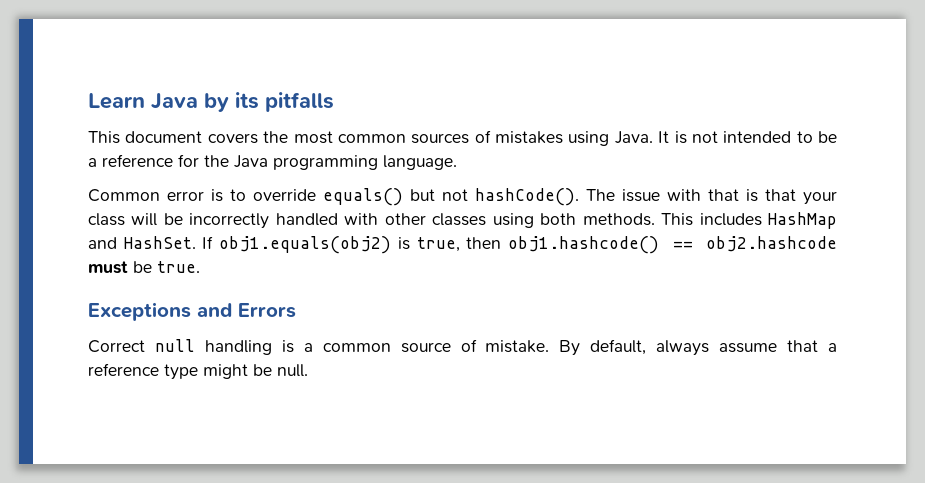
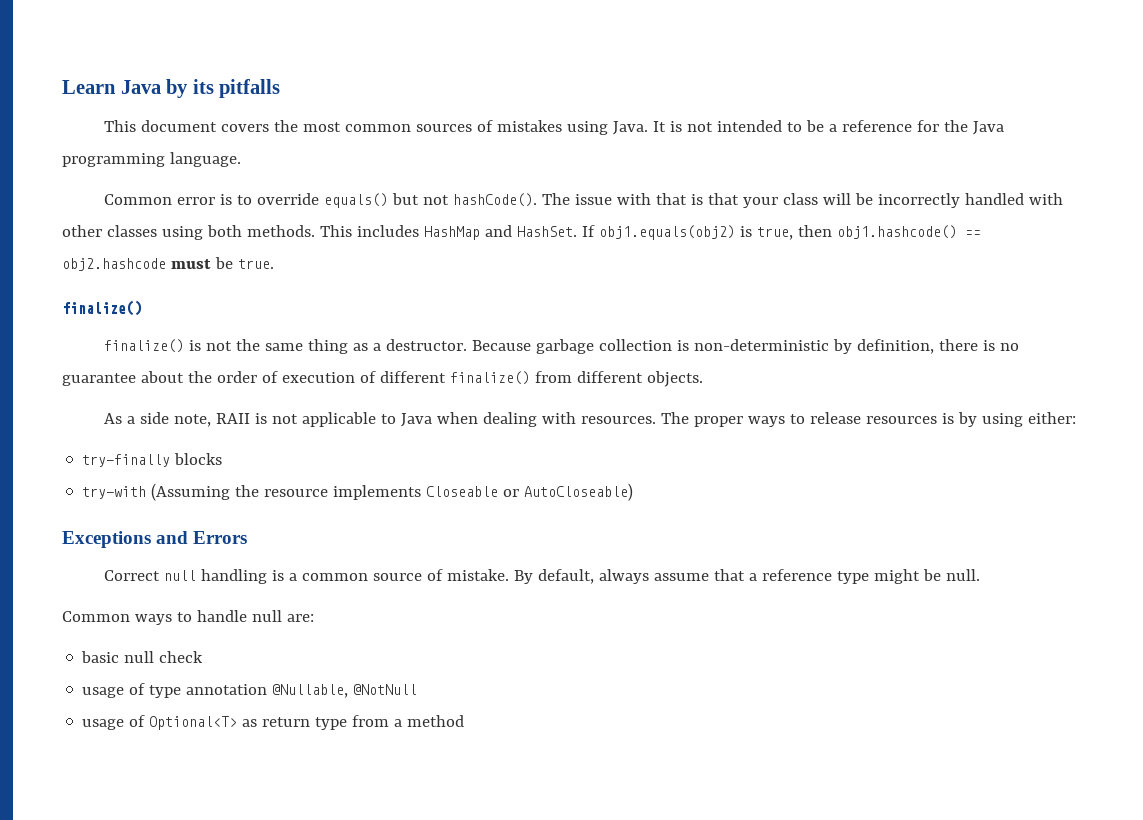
  If obj1.equals(obj2) is true, then obj1.hashcode() == obj2.hashcode must be true.
+ finalize()
+ finalize() is not the same thing as a destructor. Because garbage collection is non-deterministic by definition, there is no guarantee about the order of execution of different finalize() from different objects.
+ As a side note, RAII is not applicable to Java when dealing with resources. The proper ways to release resources is by using either:
+ try-finally blocks
+ try-with (Assuming the resource implements Closeable or AutoCloseable)
+ Common ways to handle null are:
+ basic null check
+ usage of type annotation @Nullable, @NotNull
+ usage of Optional<T> as return type from a method

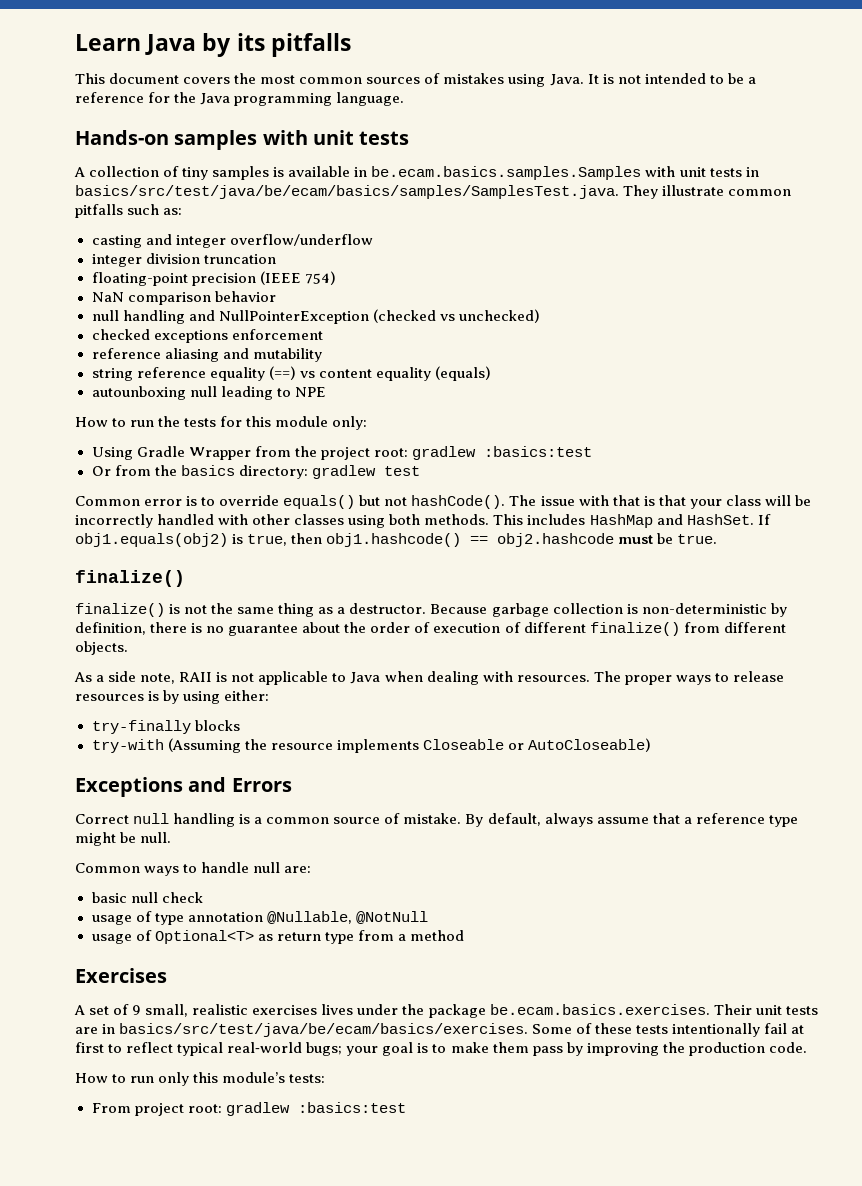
+ Hands-on samples with unit tests
+ A collection of tiny samples is available in be.ecam.basics.samples.Samples with unit tests in basics/src/test/java/be/ecam/basics/samples/SamplesTest.java. They illustrate common pitfalls such as:
+ casting and integer overflow/underflow
+ integer division truncation
+ floating-point precision (IEEE 754)
+ NaN comparison behavior
+ null handling and NullPointerException (checked vs unchecked)
+ checked exceptions enforcement
+ reference aliasing and mutability
+ string reference equality (==) vs content equality (equals)
+ autounboxing null leading to NPE
+ How to run the tests for this module only:
+ Using Gradle Wrapper from the project root: gradlew :basics:test
+ Or from the basics directory: gradlew test
+ Exercises
+ A set of 9 small, realistic exercises lives under the package be.ecam.basics.exercises. Their unit tests are in basics/src/test/java/be/ecam/basics/exercises. Some of these tests intentionally fail at first to reflect typical real‑world bugs; your goal is to make them pass by improving the production code.
+ How to run only this module’s tests:
+ From project root: gradlew :basics:test

